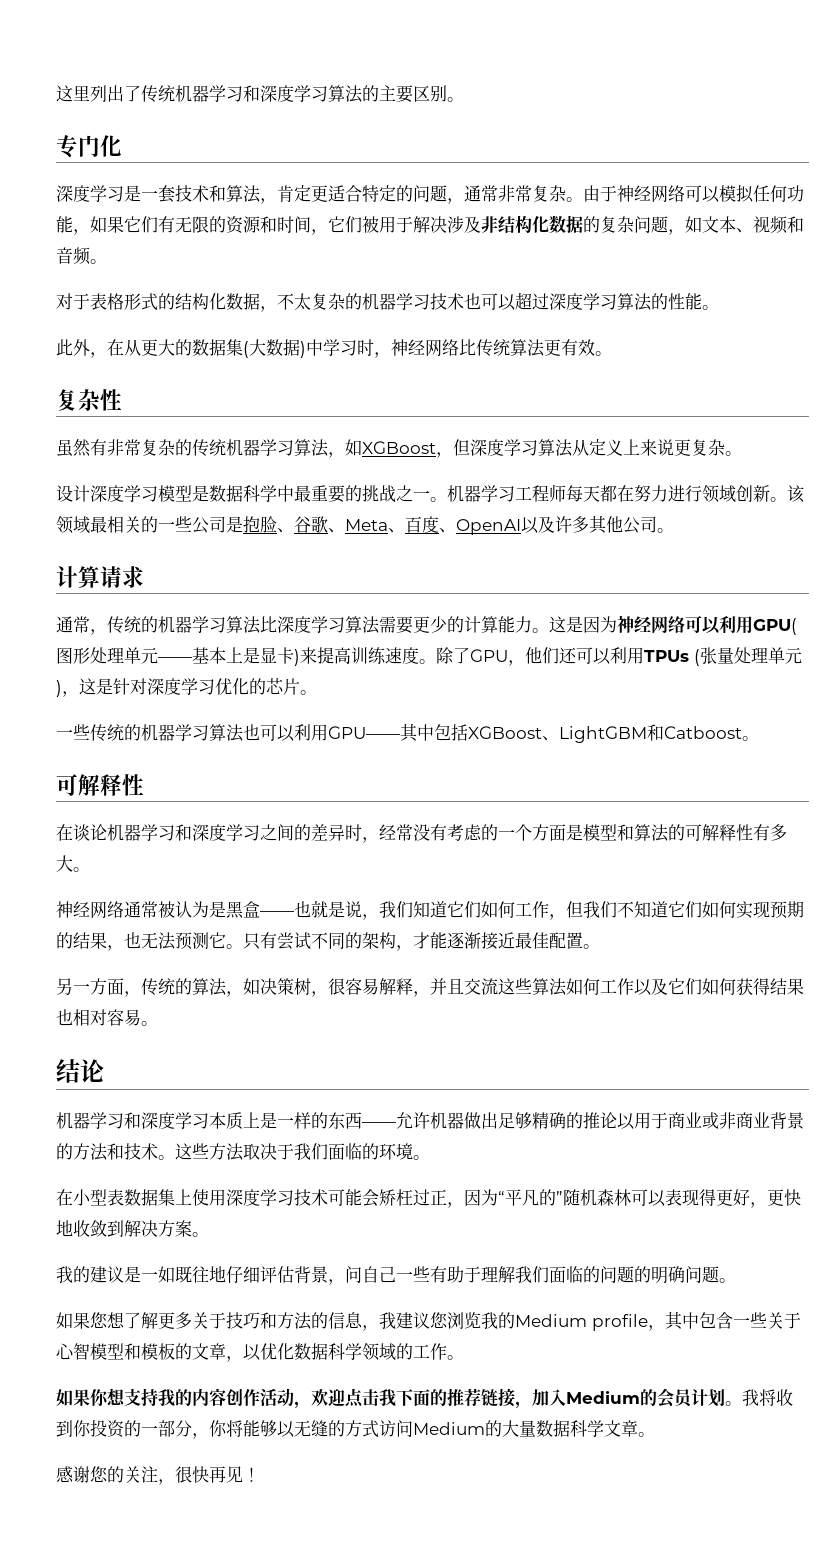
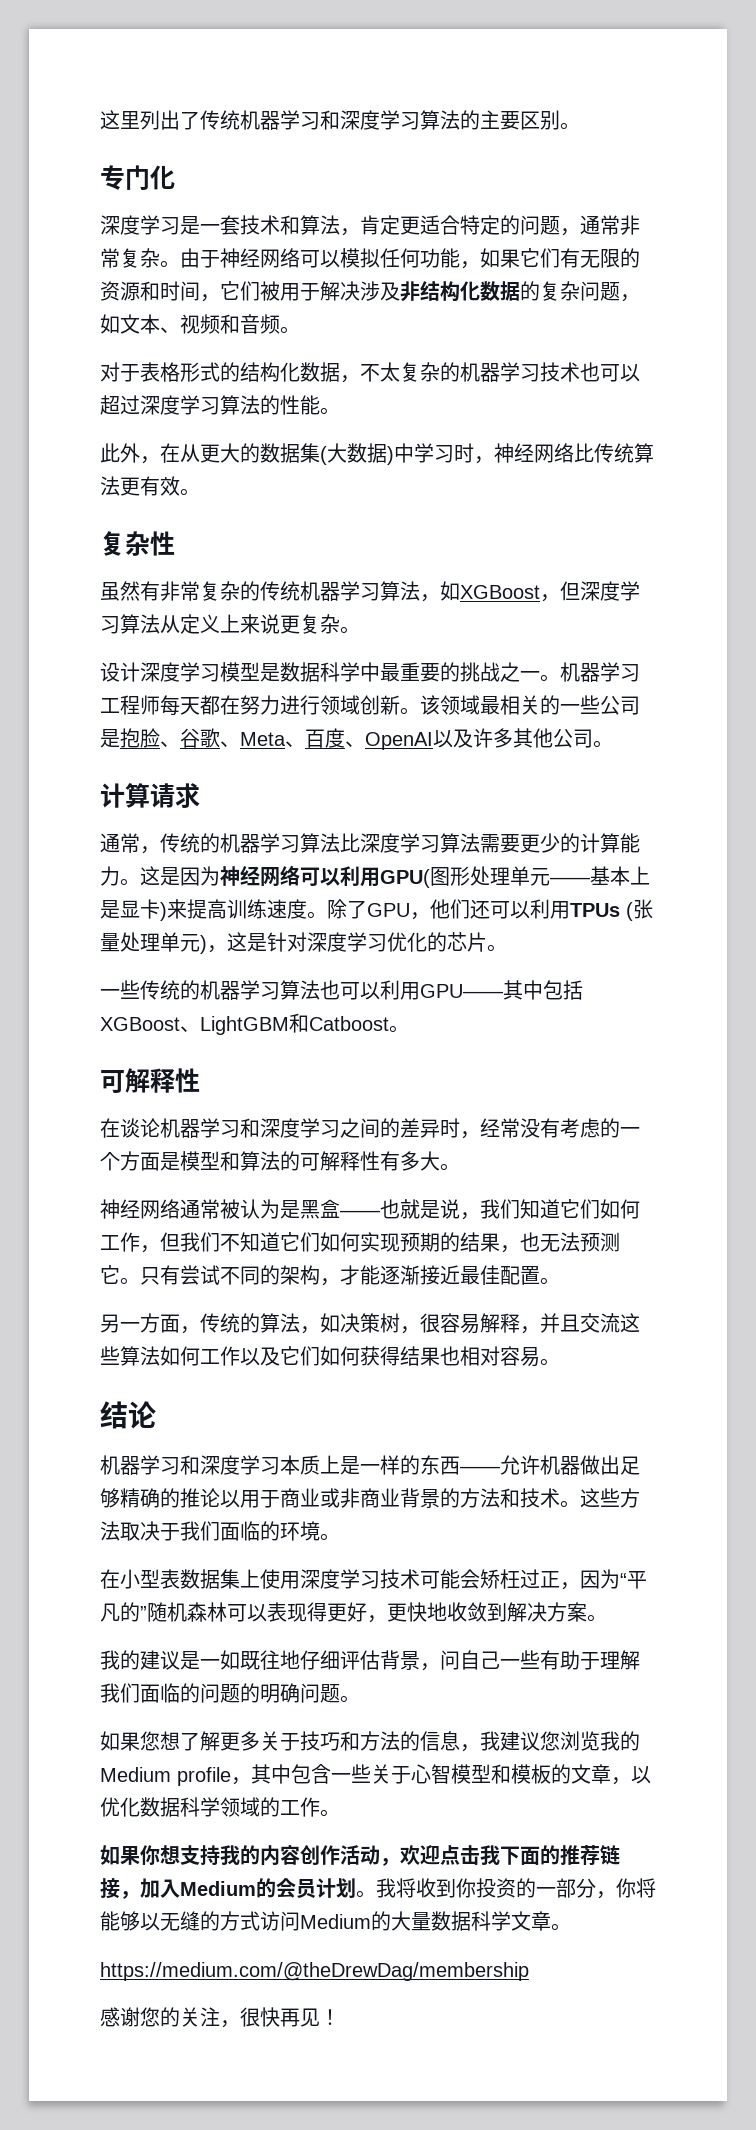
+ https://medium.com/@theDrewDag/membership

